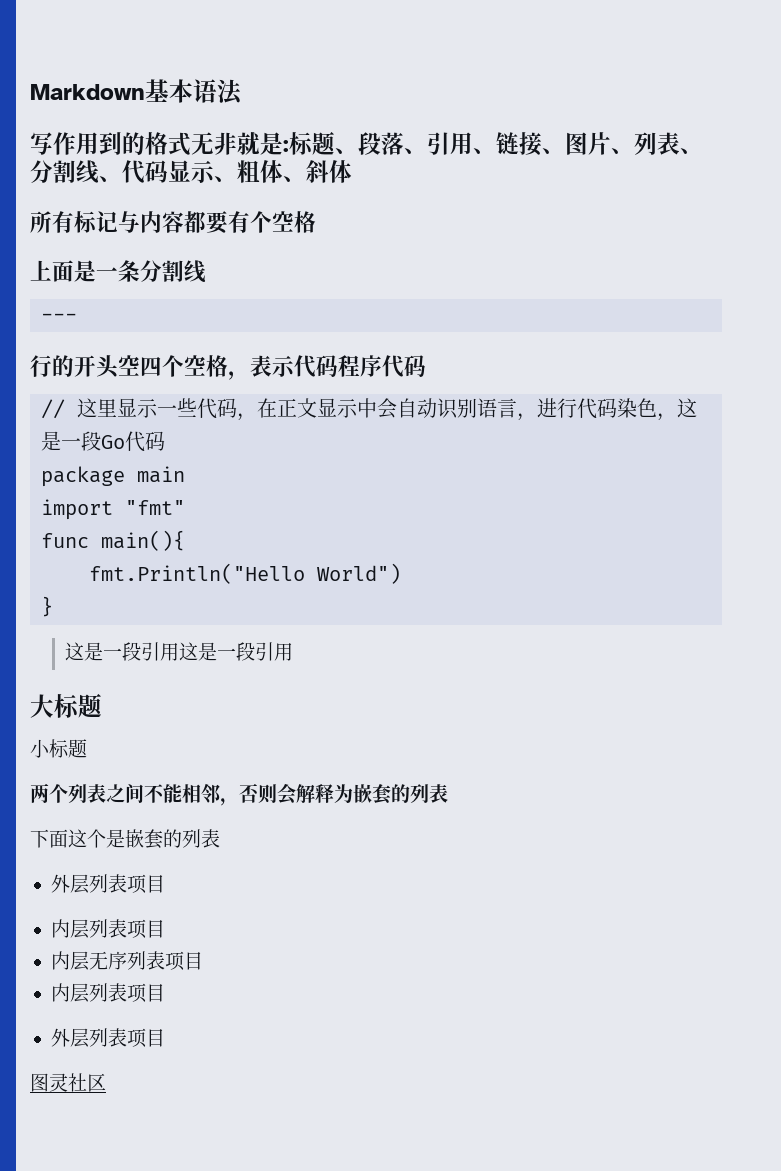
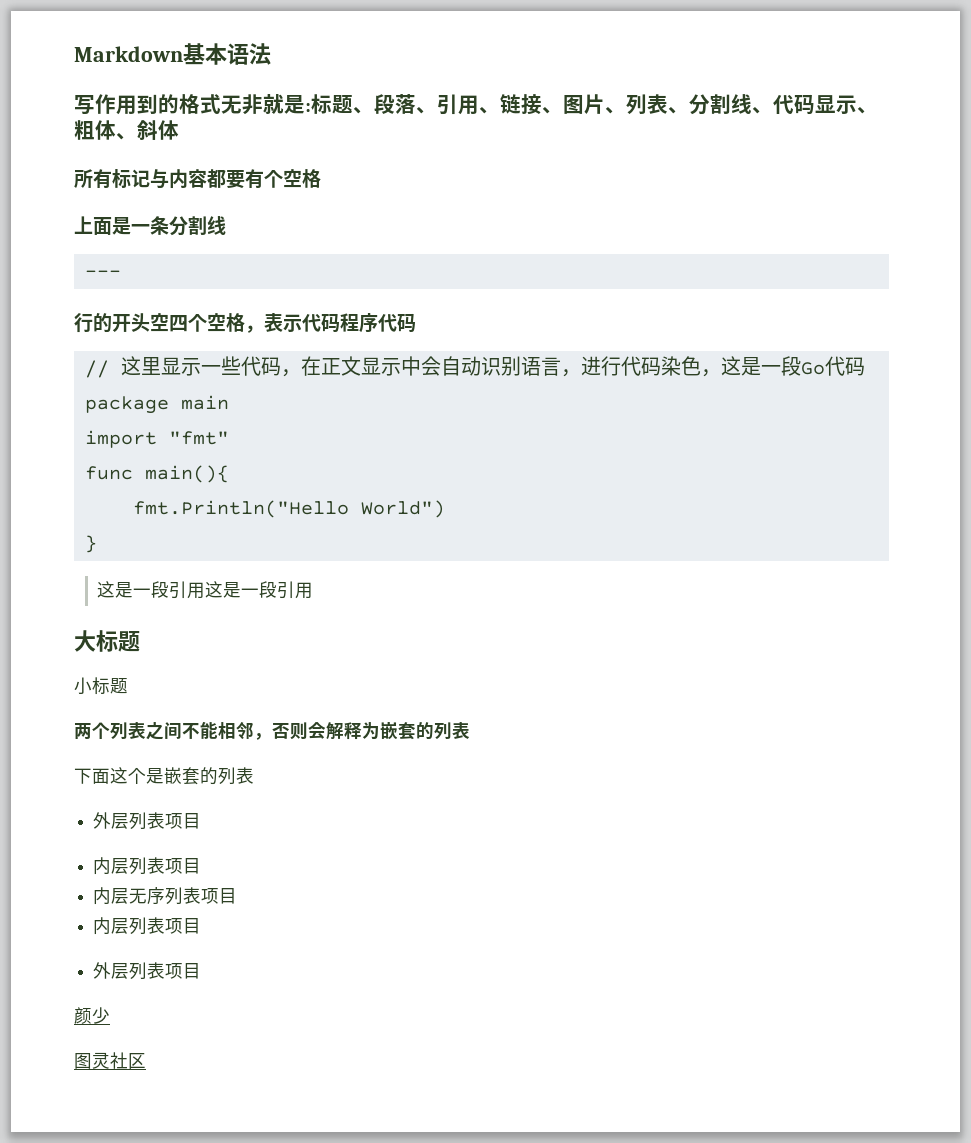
+ 颜少

